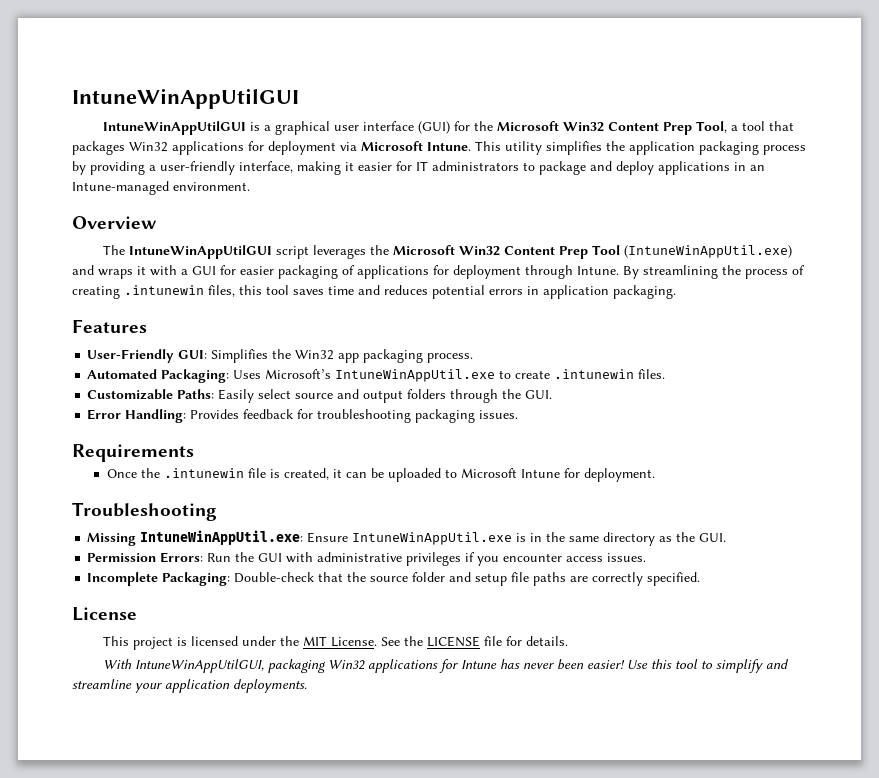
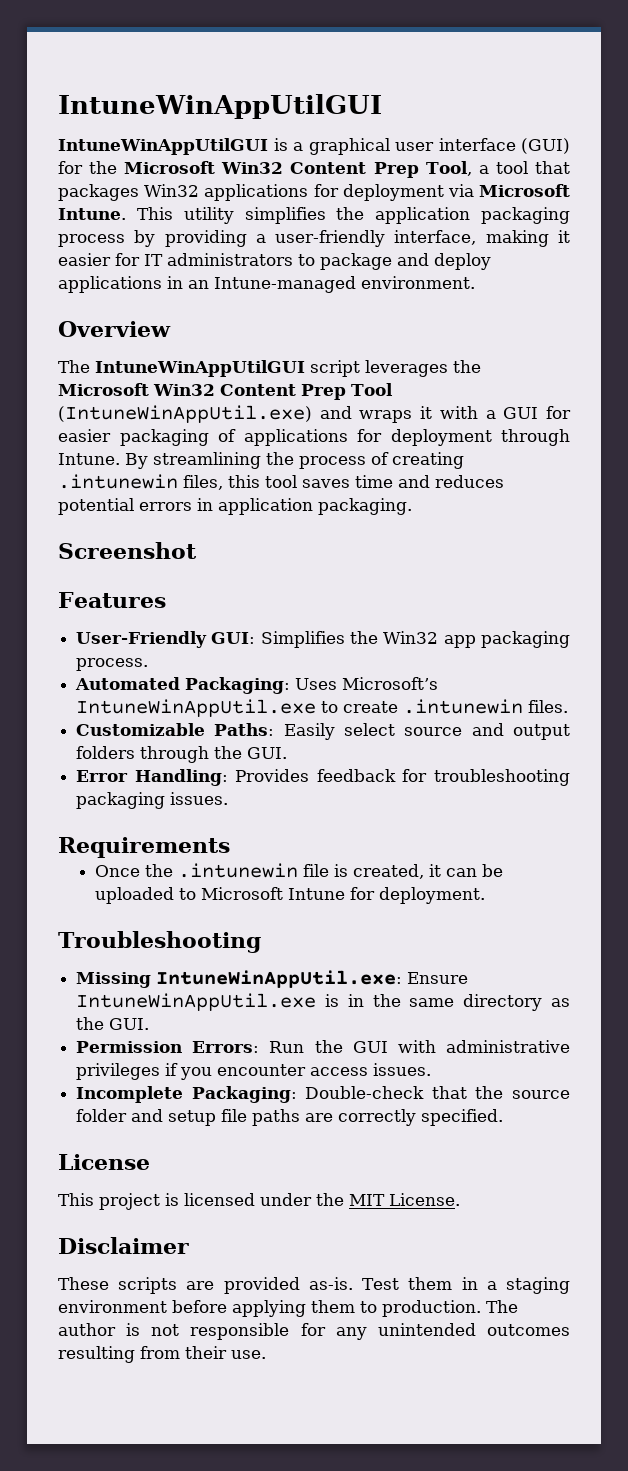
+ Screenshot
- This project is licensed under the MIT License. See the LICENSE file for details.
- With IntuneWinAppUtilGUI, packaging Win32 applications for Intune has never been easier! Use this tool to simplify and streamline your application deployments.
+ This project is licensed under the MIT License.
+ Disclaimer
+ These scripts are provided as-is. Test them in a staging environment before applying them to production. The author is not responsible for any unintended outcomes resulting from their use.

